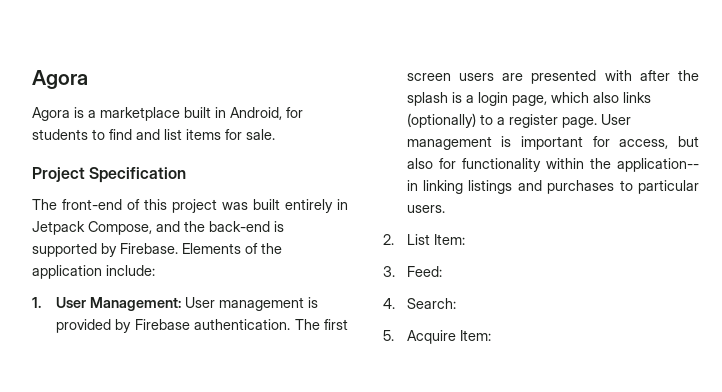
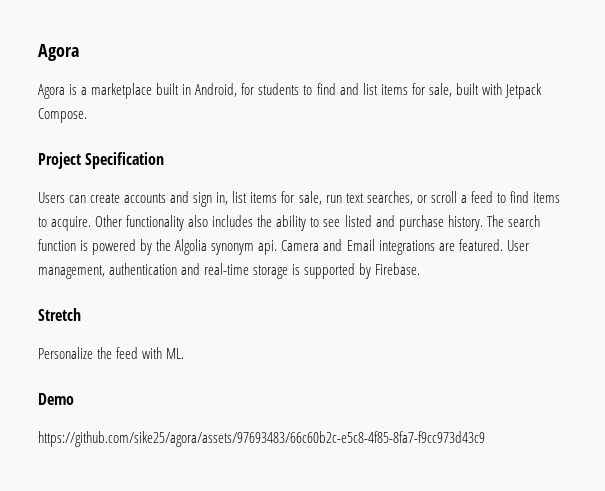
- Agora is a marketplace built in Android, for students to find and list items for sale.
+ Agora is a marketplace built in Android, for students to find and list items for sale, built with Jetpack Compose.
  Project Specification
- The front-end of this project was built entirely in Jetpack Compose, and the back-end is supported by Firebase. Elements of the application include:
- 1. User Management: User management is provided by Firebase authentication. The first screen users are presented with after the splash is a login page, which also links (optionally) to a register page. User management is important for access, but also for functionality within the application-- in linking listings and purchases to particular users.
- 2. List Item:
- 3. Feed:
- 4. Search:
- 5. Acquire Item:
+ Users can create accounts and sign in, list items for sale, run text searches, or scroll a feed to find items to acquire. Other functionality also includes the ability to see listed and purchase history. The search function is powered by the Algolia synonym api. Camera and Email integrations are featured. User management, authentication and real-time storage is supported by Firebase.
+ Stretch
+ Personalize the feed with ML.
+ Demo
+ https://github.com/sike25/agora/assets/97693483/66c60b2c-e5c8-4f85-8fa7-f9cc973d43c9

